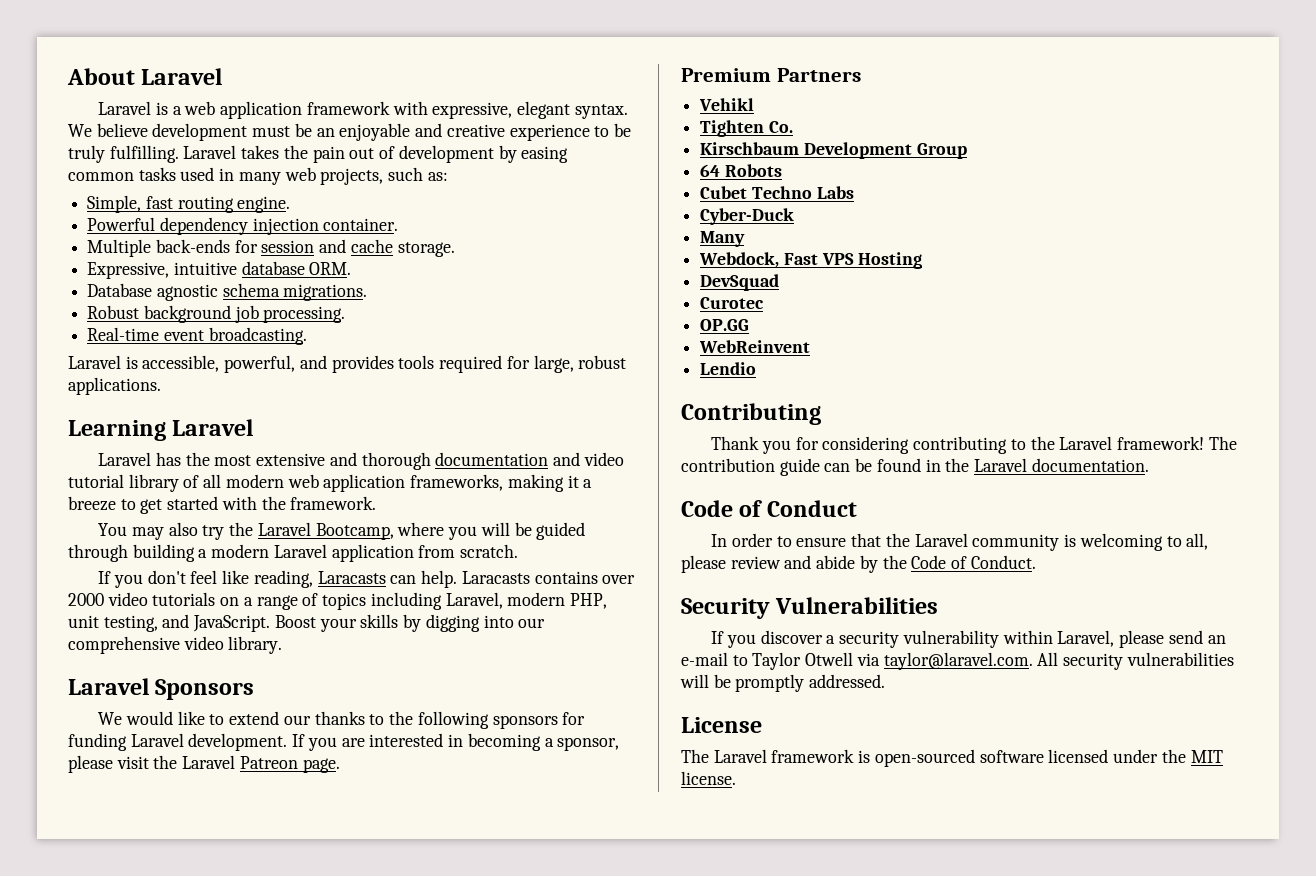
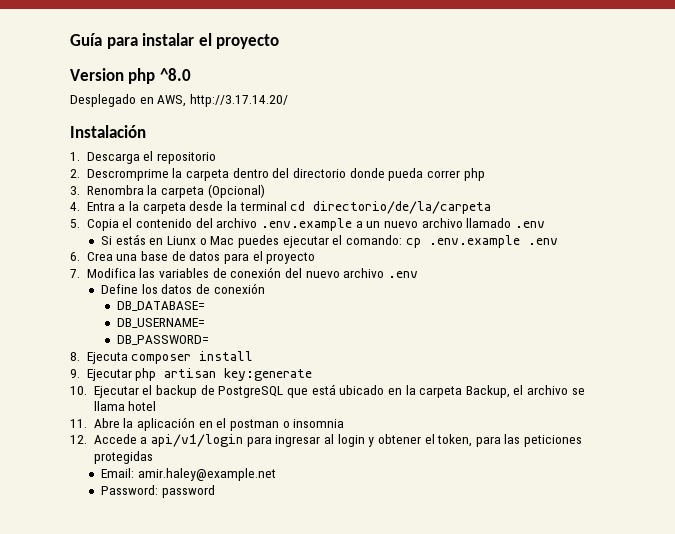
- About Laravel
- Laravel is a web application framework with expressive, elegant syntax. We believe development must be an enjoyable and creative experience to be truly fulfilling. Laravel takes the pain out of development by easing common tasks used in many web projects, such as:
- Simple, fast routing engine.
- Powerful dependency injection container.
- Multiple back-ends for session and cache storage.
- Expressive, intuitive database ORM.
- Database agnostic schema migrations.
- Robust background job processing.
- Real-time event broadcasting.
- Laravel is accessible, powerful, and provides tools required for large, robust applications.
- Learning Laravel
- Laravel has the most extensive and thorough documentation and video tutorial library of all modern web application frameworks, making it a breeze to get started with the framework.
- You may also try the Laravel Bootcamp, where you will be guided through building a modern Laravel application from scratch.
- If you don't feel like reading, Laracasts can help. Laracasts contains over 2000 video tutorials on a range of topics including Laravel, modern PHP, unit testing, and JavaScript. Boost your skills by digging into our comprehensive video library.
- Laravel Sponsors
- We would like to extend our thanks to the following sponsors for funding Laravel development. If you are interested in becoming a sponsor, please visit the Laravel Patreon page.
- Premium Partners
- Vehikl
- Tighten Co.
- Kirschbaum Development Group
- 64 Robots
- Cubet Techno Labs
- Cyber-Duck
- Many
- Webdock, Fast VPS Hosting
- DevSquad
- Curotec
- OP.GG
- WebReinvent
- Lendio
- Contributing
- Thank you for considering contributing to the Laravel framework! The contribution guide can be found in the Laravel documentation.
- Code of Conduct
- In order to ensure that the Laravel community is welcoming to all, please review and abide by the Code of Conduct.
- Security Vulnerabilities
- If you discover a security vulnerability within Laravel, please send an e-mail to Taylor Otwell via taylor@laravel.com. All security vulnerabilities will be promptly addressed.
- License
- The Laravel framework is open-sourced software licensed under the MIT license.
+ Guía para instalar el proyecto
+ Version php ^8.0
+ Desplegado en AWS, http://3.17.14.20/
+ Instalación
+ 1. Descarga el repositorio
+ 2. Descromprime la carpeta dentro del directorio donde pueda correr php
+ 3. Renombra la carpeta (Opcional)
+ 4. Entra a la carpeta desde la terminal cd directorio/de/la/carpeta
+ 5. Copia el contenido del archivo .env.example a un nuevo archivo llamado .env
+ Si estás en Liunx o Mac puedes ejecutar el comando: cp .env.example .env
+ 6. Crea una base de datos para el proyecto
+ 7. Modifica las variables de conexión del nuevo archivo .env
+ Define los datos de conexión
+ DB_DATABASE=
+ DB_USERNAME=
+ DB_PASSWORD=
+ 8. Ejecuta composer install
+ 9. Ejecutar php artisan key:generate
+ 10. Ejecutar el backup de PostgreSQL que está ubicado en la carpeta Backup, el archivo se llama hotel
+ 11. Abre la aplicación en el postman o insomnia
+ 12. Accede a api/v1/login para ingresar al login y obtener el token, para las peticiones protegidas
+ Email: amir.haley@example.net
+ Password: password

